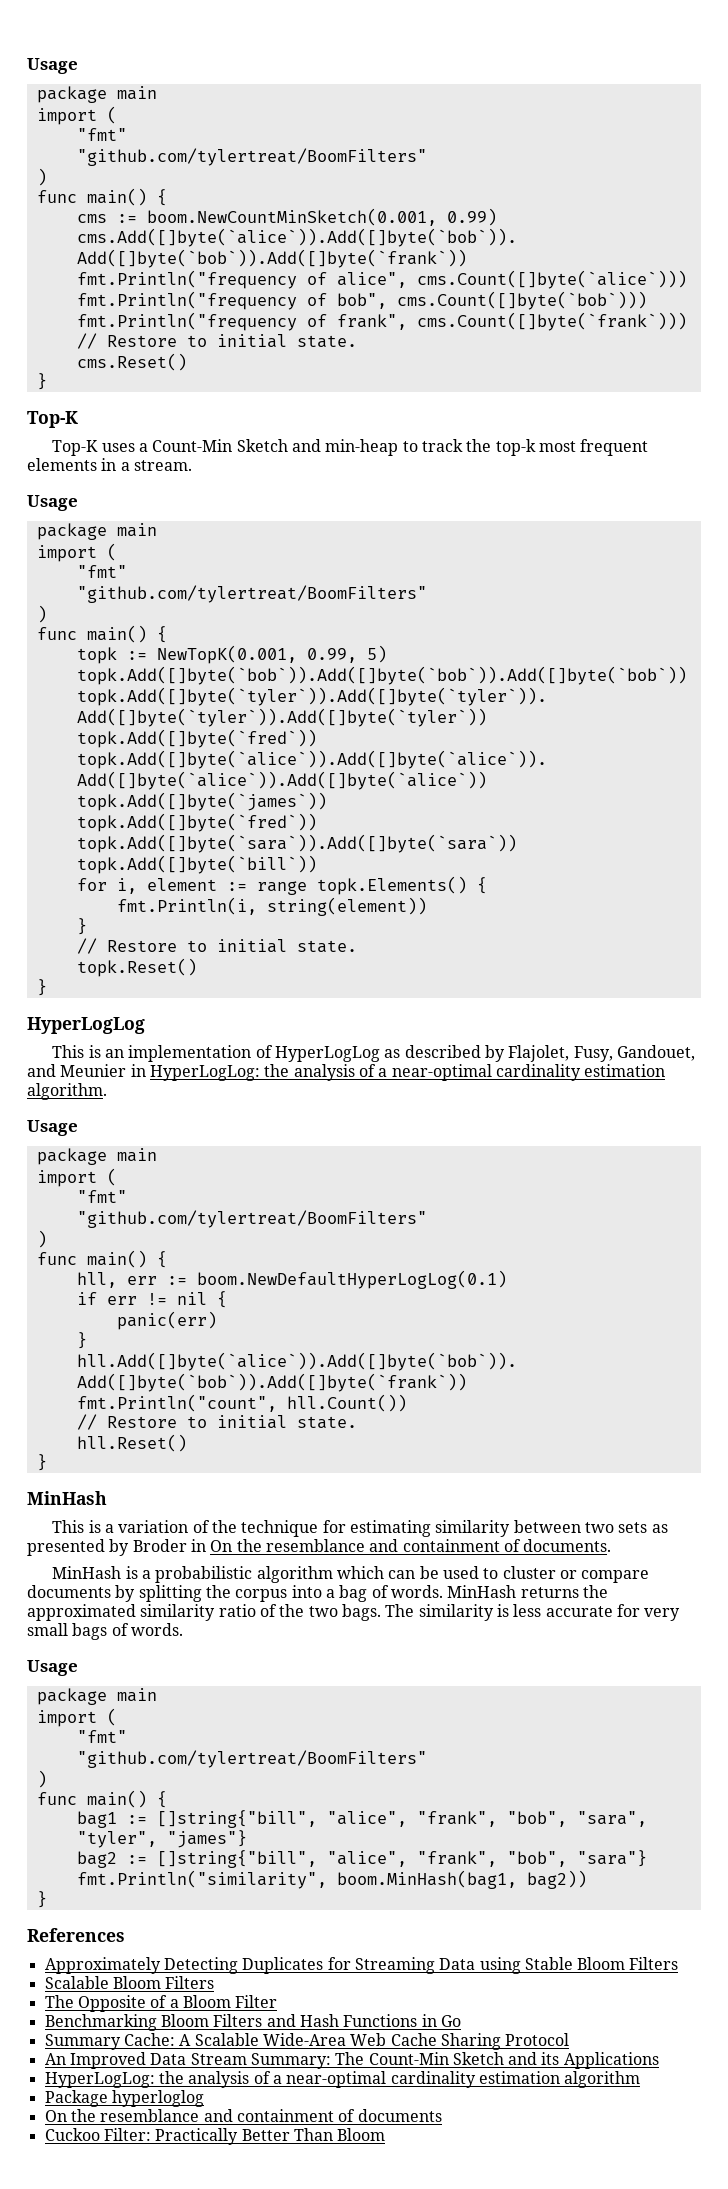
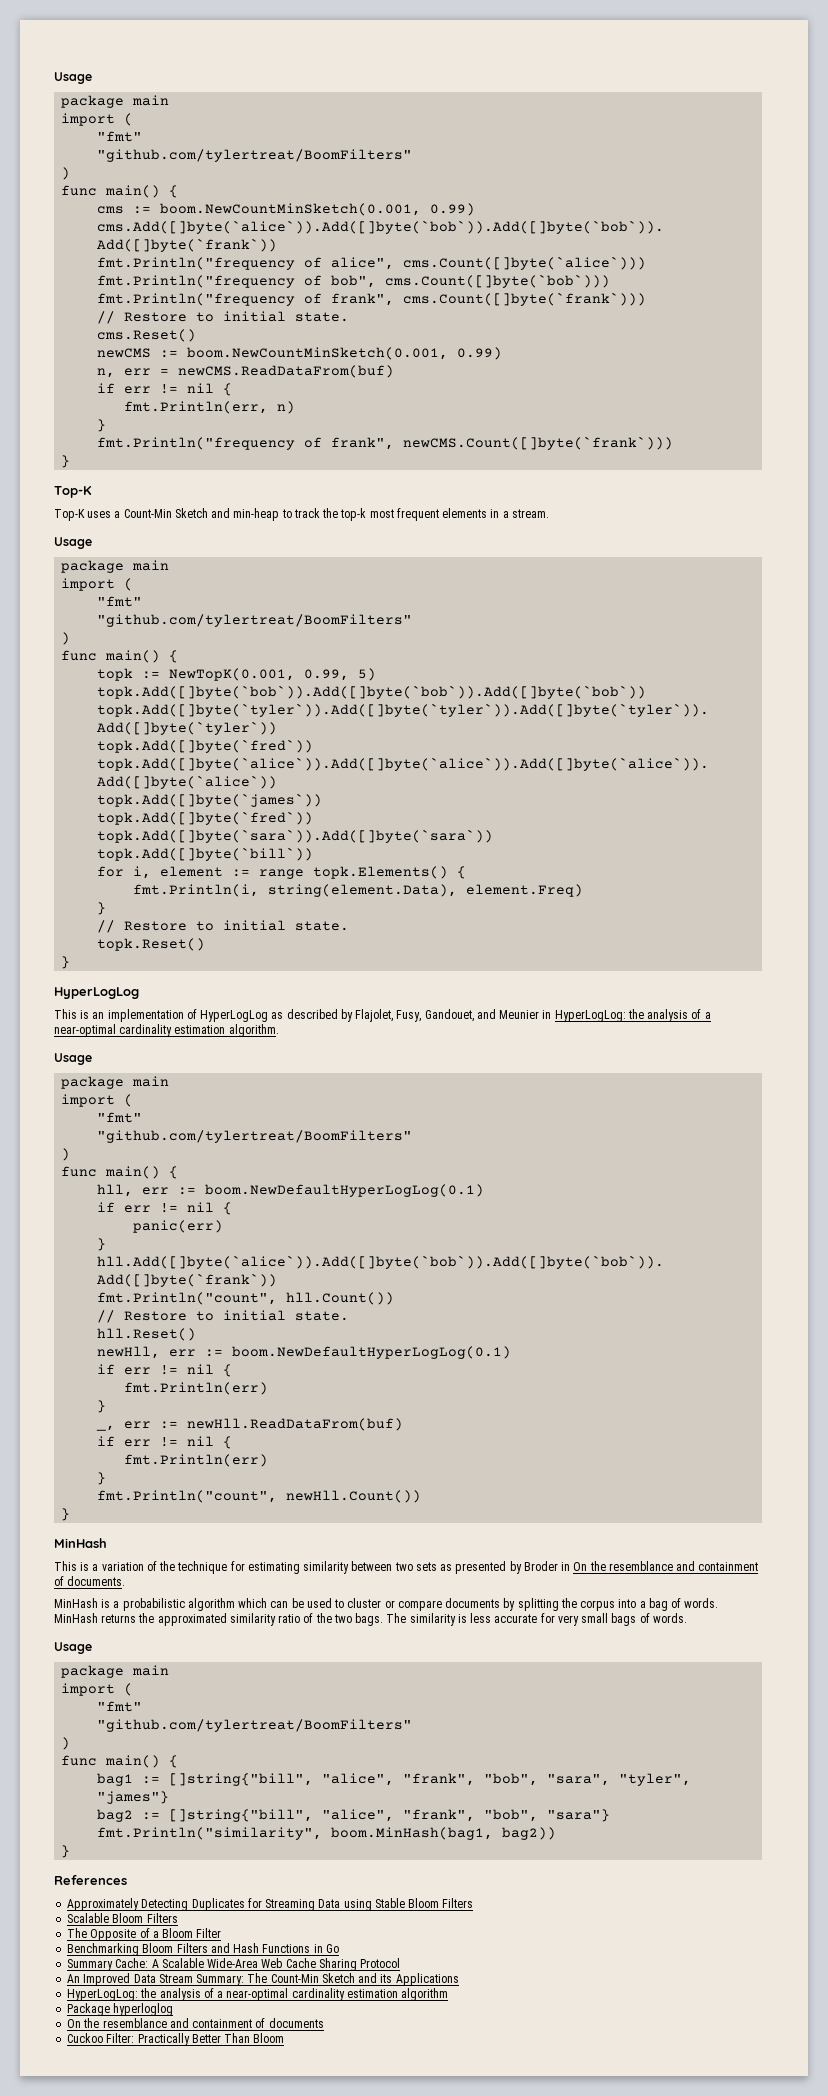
+ newCMS := boom.NewCountMinSketch(0.001, 0.99)
+ n, err = newCMS.ReadDataFrom(buf)
+ if err != nil {
+ fmt.Println(err, n)
+ }
+ fmt.Println("frequency of frank", newCMS.Count([]byte(`frank`)))
- fmt.Println(i, string(element))
+ fmt.Println(i, string(element.Data), element.Freq)
+ newHll, err := boom.NewDefaultHyperLogLog(0.1)
+ if err != nil {
+ fmt.Println(err)
+ }
+ _, err := newHll.ReadDataFrom(buf)
+ if err != nil {
+ fmt.Println(err)
+ }
+ fmt.Println("count", newHll.Count())

